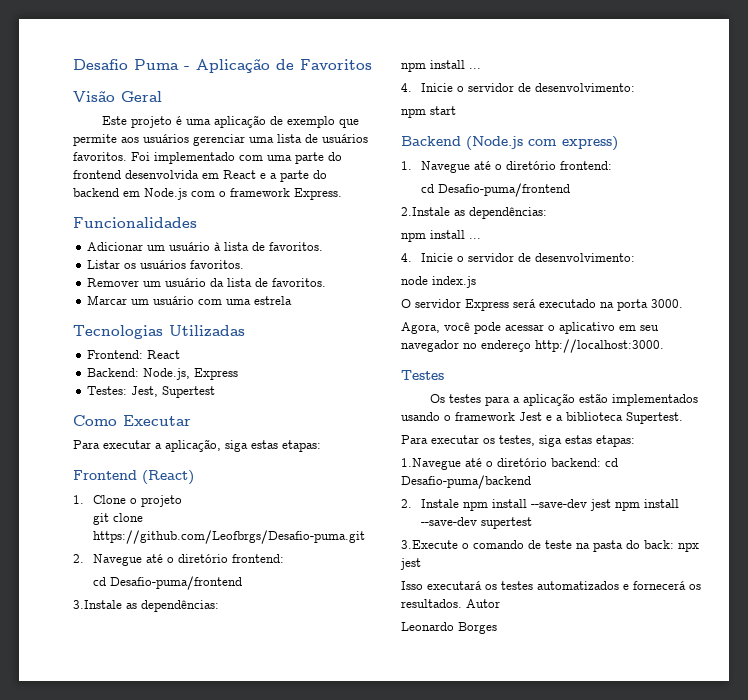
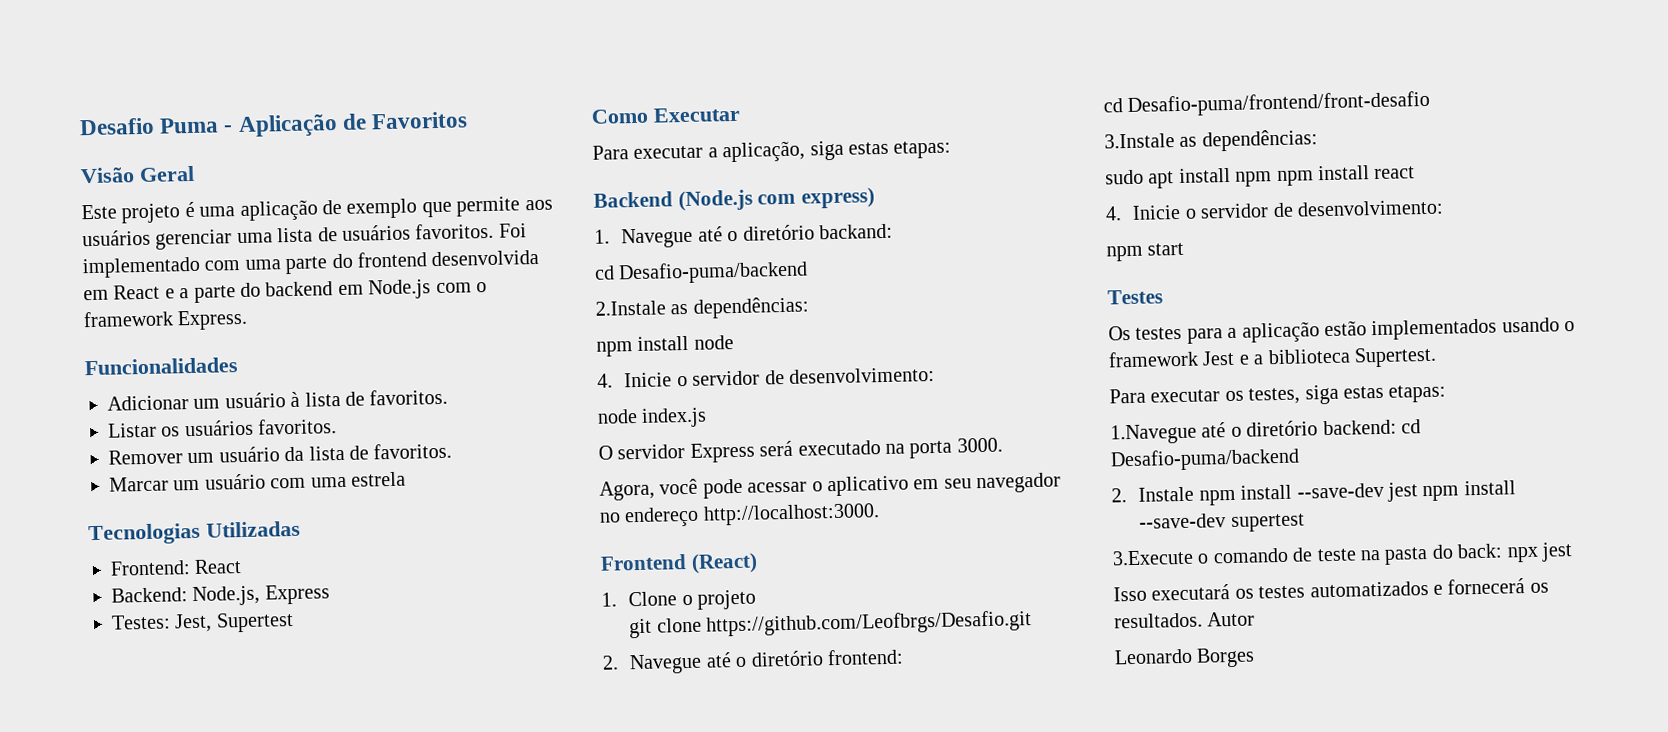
- Frontend (React)
- 1. Clone o projeto
- git clone https://github.com/Leofbrgs/Desafio-puma.git
- 2. Navegue até o diretório frontend:
- cd Desafio-puma/frontend
- 3.Instale as dependências:
- npm install ...
- 4. Inicie o servidor de desenvolvimento:
- npm start
- 1. Navegue até o diretório frontend:
- cd Desafio-puma/frontend
+ 1. Navegue até o diretório backand:
+ cd Desafio-puma/backend
  2.Instale as dependências:
- npm install ...
+ npm install node
+ Frontend (React)
+ 1. Clone o projeto
+ git clone https://github.com/Leofbrgs/Desafio.git
+ 2. Navegue até o diretório frontend:
+ cd Desafio-puma/frontend/front-desafio
+ 3.Instale as dependências:
+ sudo apt install npm npm install react
+ 4. Inicie o servidor de desenvolvimento:
+ npm start

